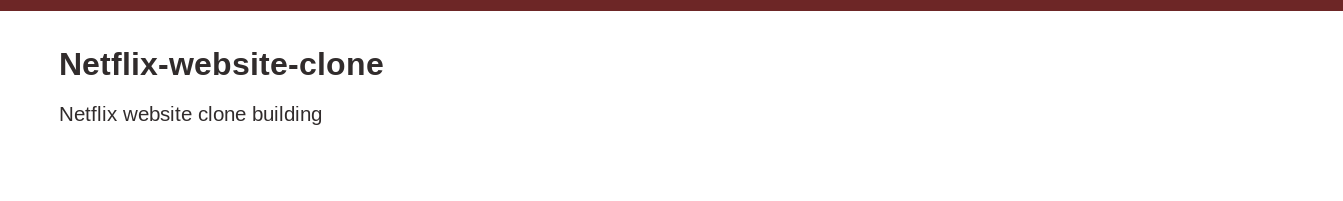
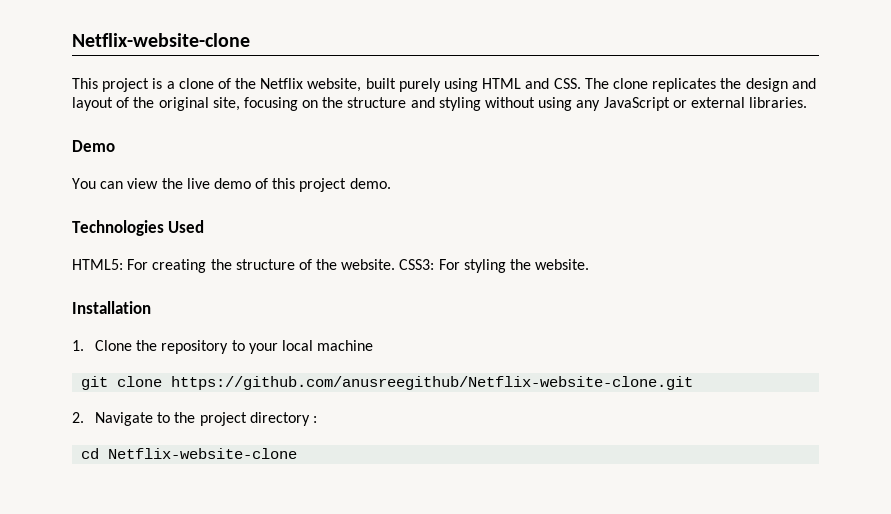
- Netflix website clone building
+ This project is a clone of the Netflix website, built purely using HTML and CSS. The clone replicates the design and layout of the original site, focusing on the structure and styling without using any JavaScript or external libraries.
+ Demo
+ You can view the live demo of this project demo.
+ Technologies Used
+ HTML5: For creating the structure of the website. CSS3: For styling the website.
+ Installation
+ 1. Clone the repository to your local machine
+ git clone https://github.com/anusreegithub/Netflix-website-clone.git
+ 2. Navigate to the project directory :
+ cd Netflix-website-clone

